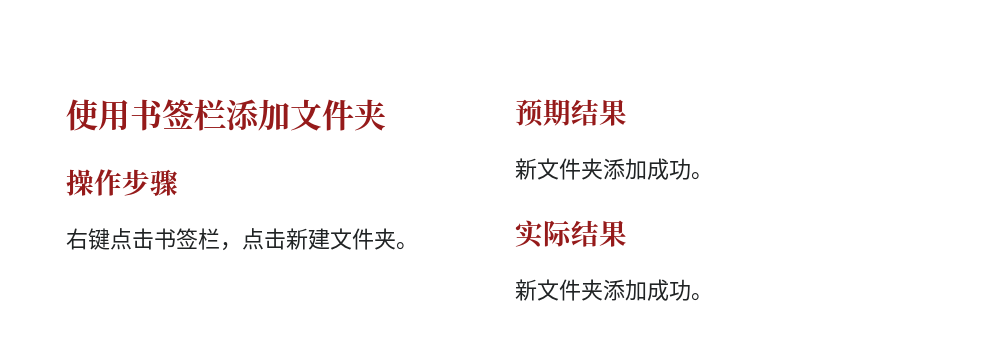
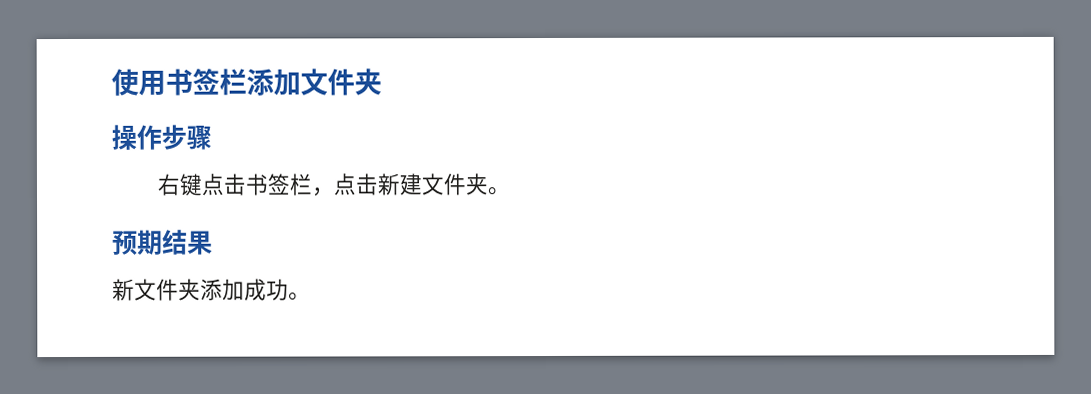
- 实际结果
- 新文件夹添加成功。

